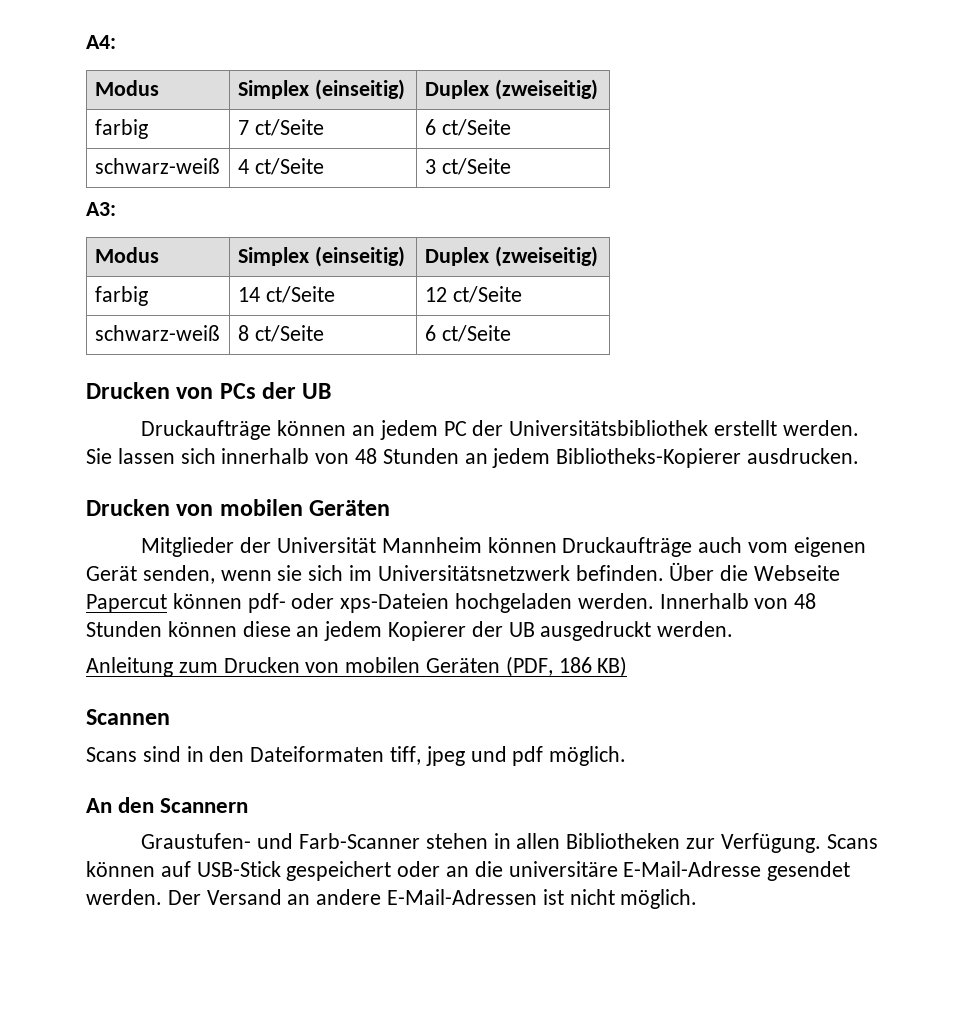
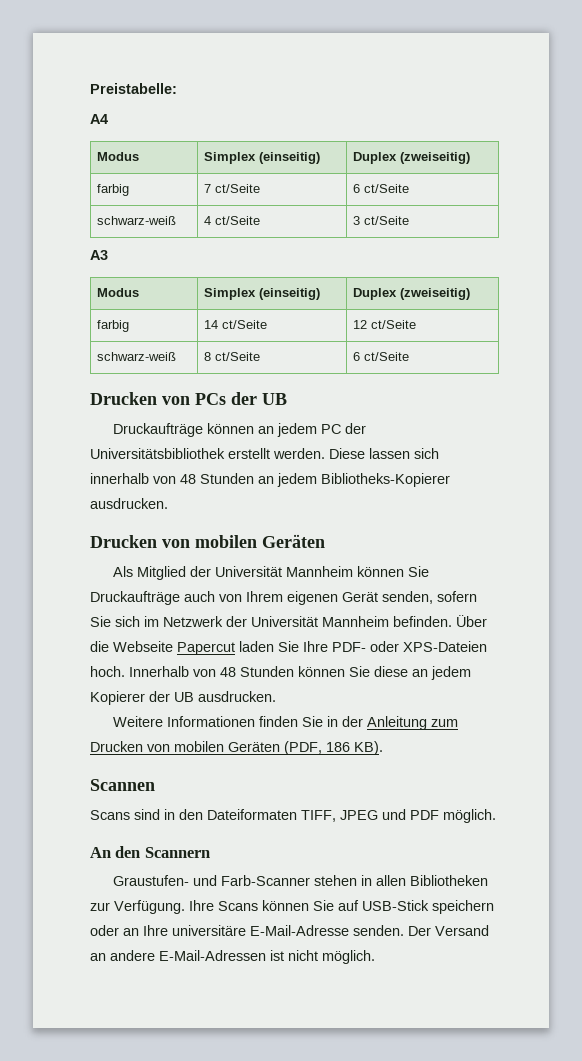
- A4:
+ Preistabelle:
+ A4
- A3:
+ A3
- Sie lassen sich innerhalb von 48 Stunden an jedem Bibliotheks-Kopierer ausdrucken.
+ Diese lassen sich innerhalb von 48 Stunden an jedem Bibliotheks-Kopierer ausdrucken.
- Mitglieder der Universität Mannheim können Druckaufträge auch vom eigenen Gerät senden, wenn sie sich im Universitätsnetzwerk befinden.
+ Als Mitglied der Universität Mannheim können Sie Druckaufträge auch von Ihrem eigenen Gerät senden, sofern Sie sich im Netzwerk der Universität Mannheim befinden.
- Über die Webseite Papercut können pdf- oder xps-Dateien hochgeladen werden.
+ Über die Webseite Papercut laden Sie Ihre PDF- oder XPS-Dateien hoch.
- Innerhalb von 48 Stunden können diese an jedem Kopierer der UB ausgedruckt werden.
- Anleitung zum Drucken von mobilen Geräten (PDF, 186 KB)
+ Innerhalb von 48 Stunden können Sie diese an jedem Kopierer der UB ausdrucken.
+ Weitere Informationen finden Sie in der Anleitung zum Drucken von mobilen Geräten (PDF, 186 KB).
- Scans sind in den Dateiformaten tiff, jpeg und pdf möglich.
+ Scans sind in den Dateiformaten TIFF, JPEG und PDF möglich.
- Scans können auf USB-Stick gespeichert oder an die universitäre E-Mail-Adresse gesendet werden.
+ Ihre Scans können Sie auf USB-Stick speichern oder an Ihre universitäre E-Mail-Adresse senden.

